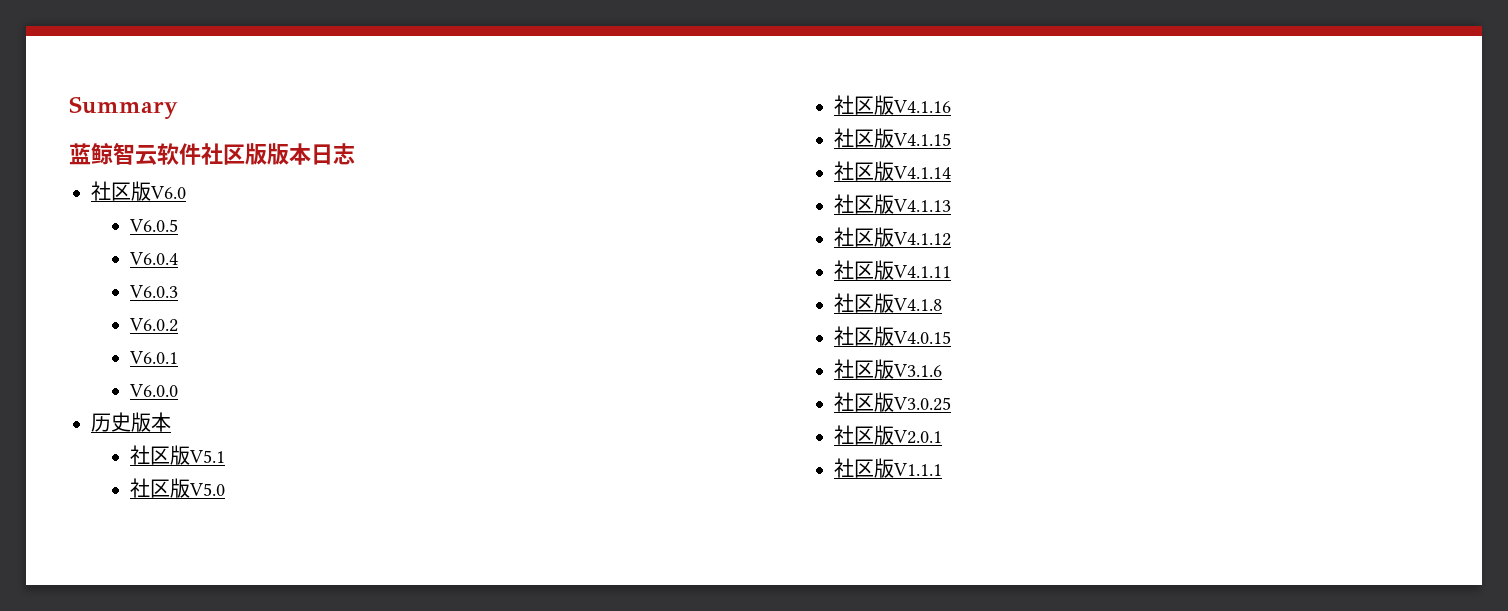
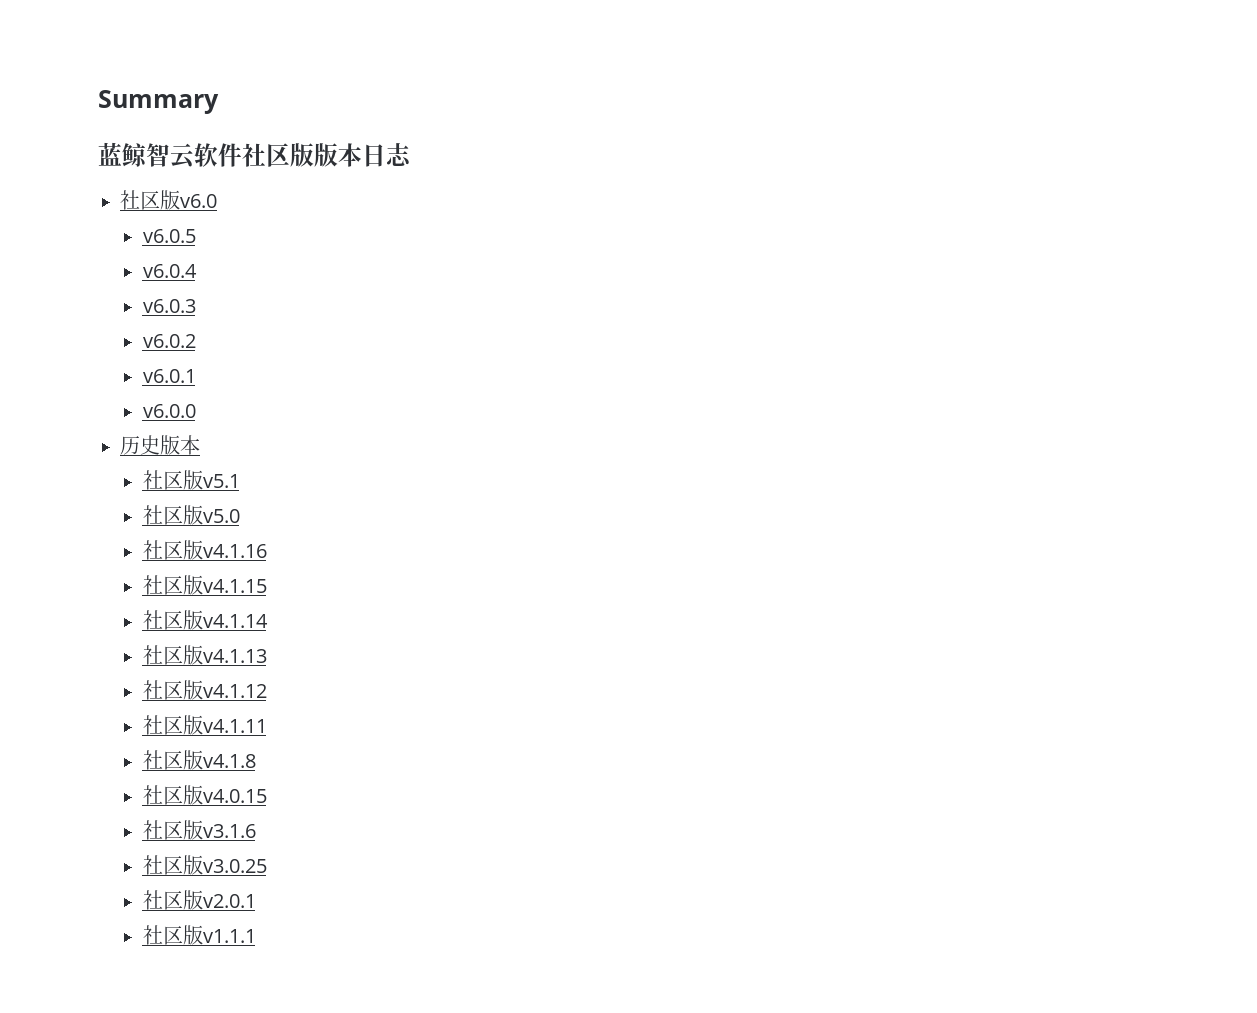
- 社区版V6.0
- V6.0.5
- V6.0.4
- V6.0.3
- V6.0.2
- V6.0.1
- V6.0.0
+ 社区版v6.0
+ v6.0.5
+ v6.0.4
+ v6.0.3
+ v6.0.2
+ v6.0.1
+ v6.0.0
- 社区版V5.1
- 社区版V5.0
- 社区版V4.1.16
- 社区版V4.1.15
- 社区版V4.1.14
- 社区版V4.1.13
- 社区版V4.1.12
- 社区版V4.1.11
- 社区版V4.1.8
- 社区版V4.0.15
- 社区版V3.1.6
- 社区版V3.0.25
- 社区版V2.0.1
- 社区版V1.1.1
+ 社区版v5.1
+ 社区版v5.0
+ 社区版v4.1.16
+ 社区版v4.1.15
+ 社区版v4.1.14
+ 社区版v4.1.13
+ 社区版v4.1.12
+ 社区版v4.1.11
+ 社区版v4.1.8
+ 社区版v4.0.15
+ 社区版v3.1.6
+ 社区版v3.0.25
+ 社区版v2.0.1
+ 社区版v1.1.1

